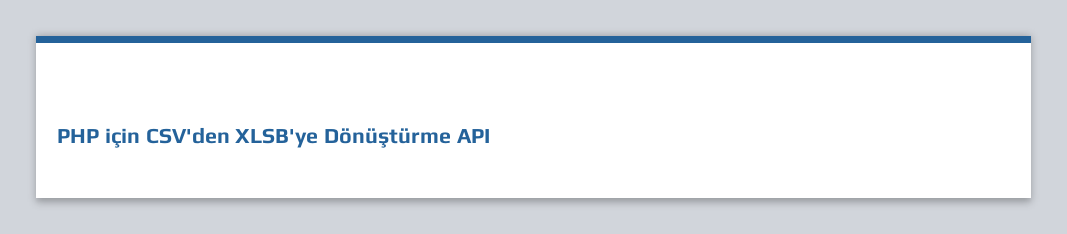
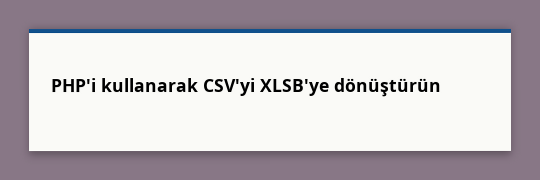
- PHP için CSV'den XLSB'ye Dönüştürme API
+ PHP'i kullanarak CSV'yi XLSB'ye dönüştürün

